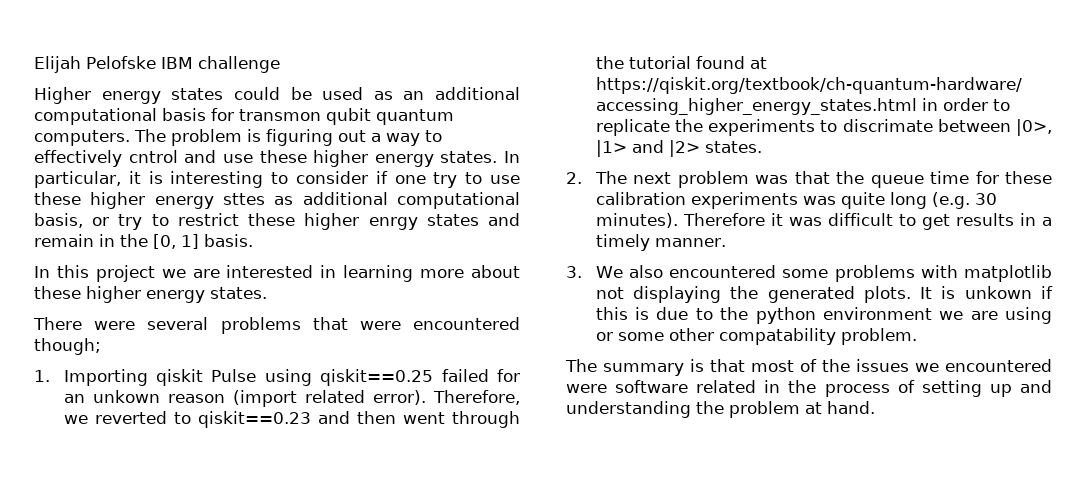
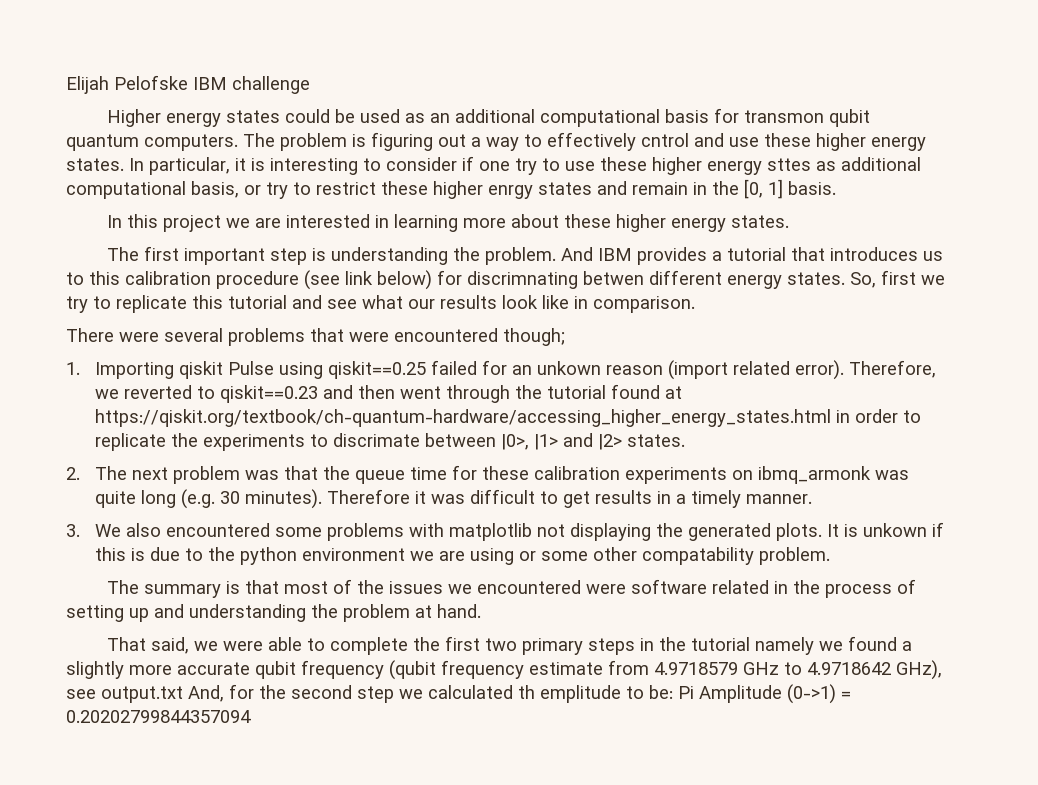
+ The first important step is understanding the problem. And IBM provides a tutorial that introduces us to this calibration procedure (see link below) for discrimnating betwen different energy states. So, first we try to replicate this tutorial and see what our results look like in comparison.
- 2. The next problem was that the queue time for these calibration experiments was quite long (e.g. 30 minutes).
+ 2. The next problem was that the queue time for these calibration experiments on ibmq_armonk was quite long (e.g. 30 minutes).
+ That said, we were able to complete the first two primary steps in the tutorial namely we found a slightly more accurate qubit frequency (qubit frequency estimate from 4.9718579 GHz to 4.9718642 GHz), see output.txt And, for the second step we calculated th emplitude to be: Pi Amplitude (0->1) = 0.20202799844357094

